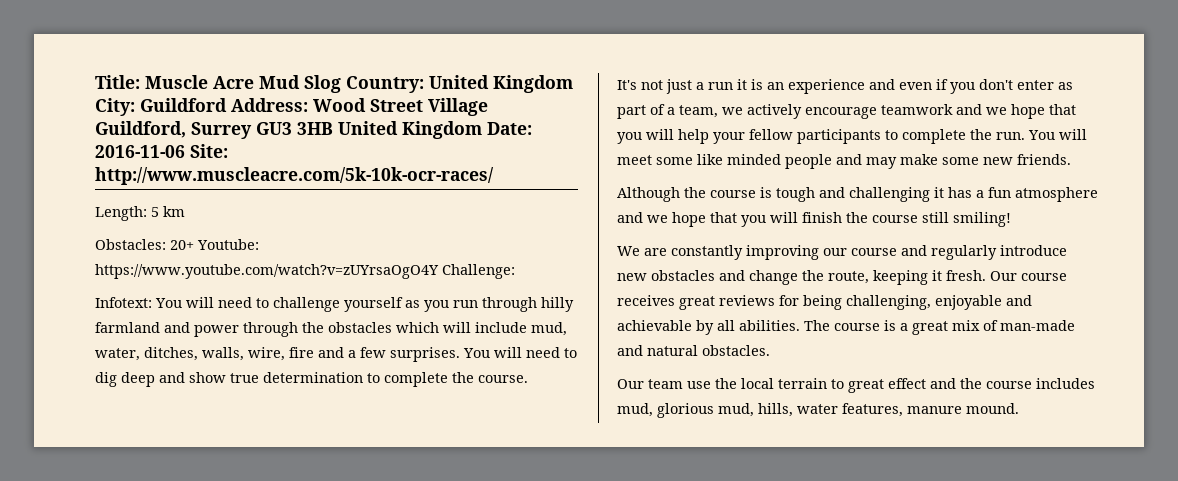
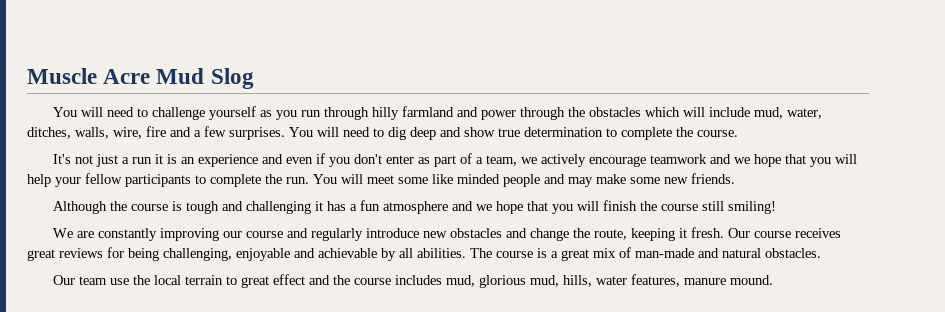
- Title: Muscle Acre Mud Slog Country: United Kingdom City: Guildford Address: Wood Street Village Guildford, Surrey GU3 3HB United Kingdom Date: 2016-11-06 Site: http://www.muscleacre.com/5k-10k-ocr-races/
- Length: 5 km
- Obstacles: 20+ Youtube: https://www.youtube.com/watch?v=zUYrsaOgO4Y Challenge:
- Infotext: You will need to challenge yourself as you run through hilly farmland and power through the obstacles which will include mud, water, ditches, walls, wire, fire and a few surprises.
+ Muscle Acre Mud Slog
+ You will need to challenge yourself as you run through hilly farmland and power through the obstacles which will include mud, water, ditches, walls, wire, fire and a few surprises.

